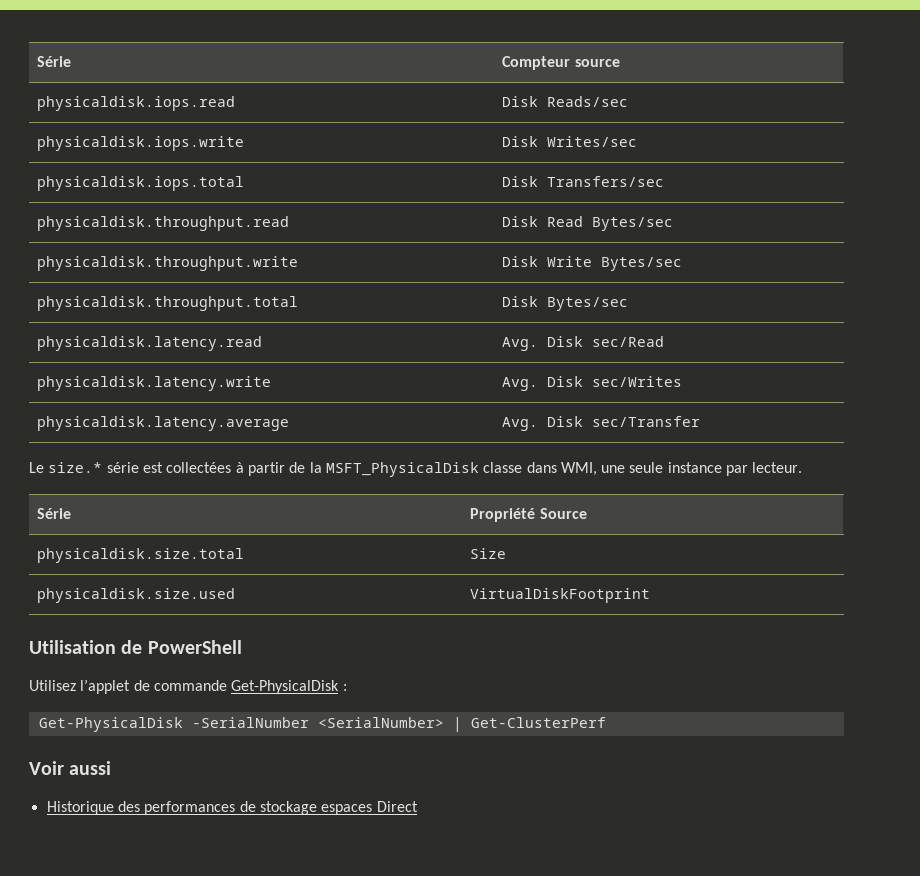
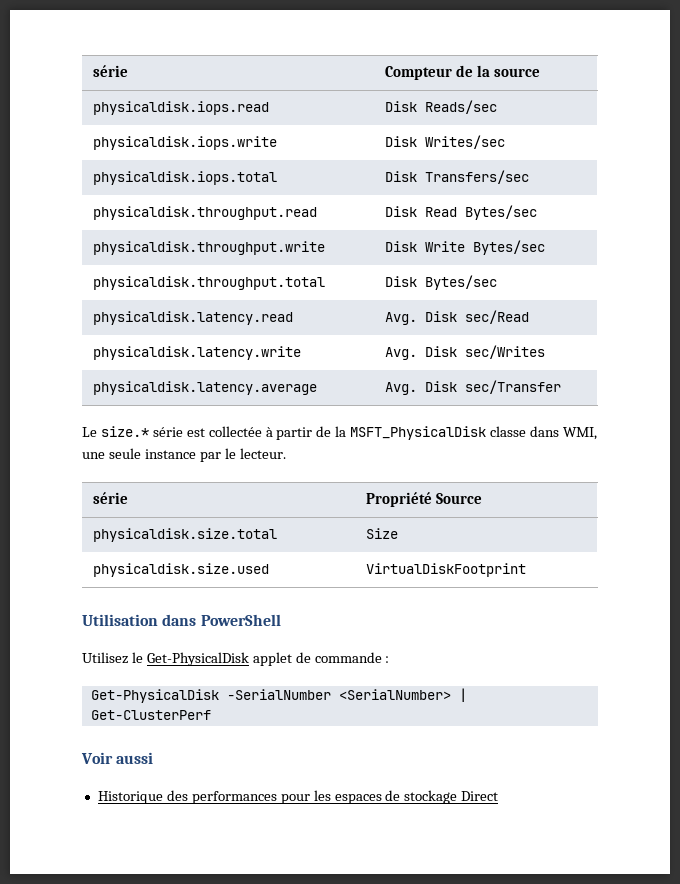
- Série | Compteur source
+ série | Compteur de la source
- Le size.* série est collectées à partir de la MSFT_PhysicalDisk classe dans WMI, une seule instance par lecteur.
+ Le size.* série est collectée à partir de la MSFT_PhysicalDisk classe dans WMI, une seule instance par le lecteur.
- Série | Propriété Source
+ série | Propriété Source
- Utilisation de PowerShell
+ Utilisation dans PowerShell
- Utilisez l’applet de commande Get-PhysicalDisk :
+ Utilisez le Get-PhysicalDisk applet de commande :
- Historique des performances de stockage espaces Direct
+ Historique des performances pour les espaces de stockage Direct

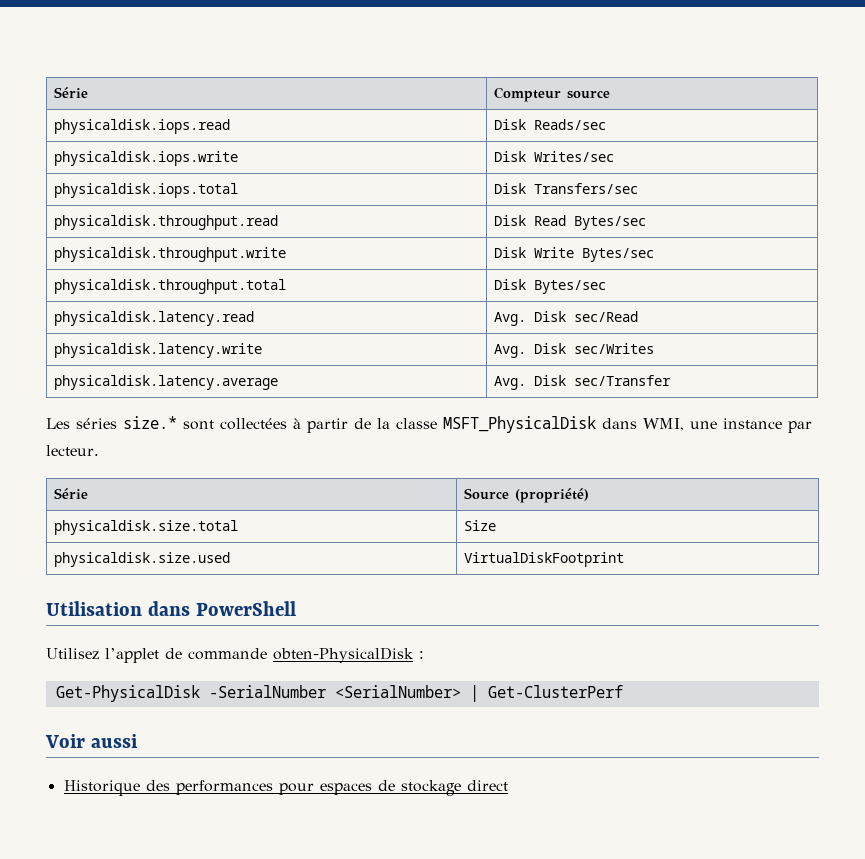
- série | Compteur de la source
+ Série | Compteur source
- Le size.* série est collectée à partir de la MSFT_PhysicalDisk classe dans WMI, une seule instance par le lecteur.
+ Les séries size.* sont collectées à partir de la classe MSFT_PhysicalDisk dans WMI, une instance par lecteur.
- série | Propriété Source
+ Série | Source (propriété)
- Utilisez le Get-PhysicalDisk applet de commande :
+ Utilisez l’applet de commande obten-PhysicalDisk :
- Historique des performances pour les espaces de stockage Direct
+ Historique des performances pour espaces de stockage direct

